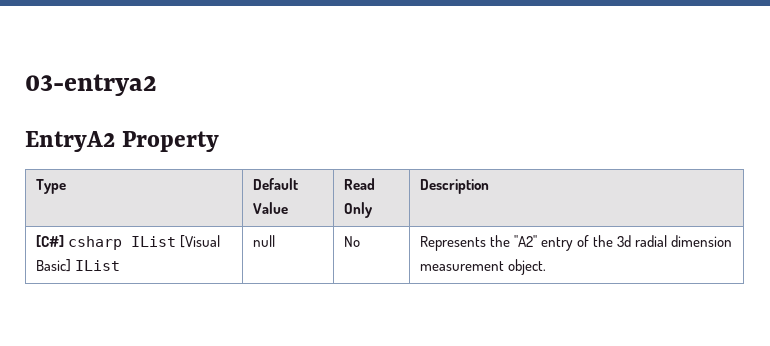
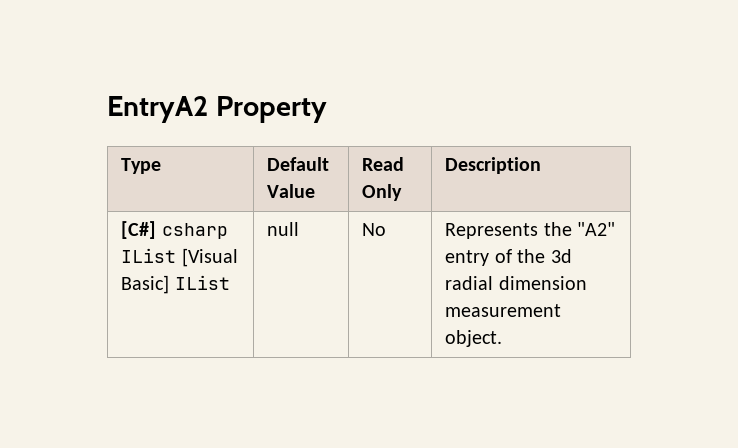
- 03-entrya2

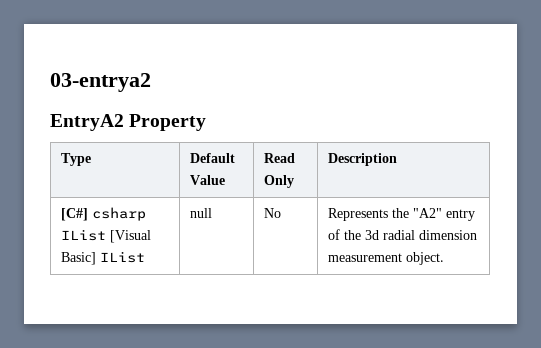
+ 03-entrya2

